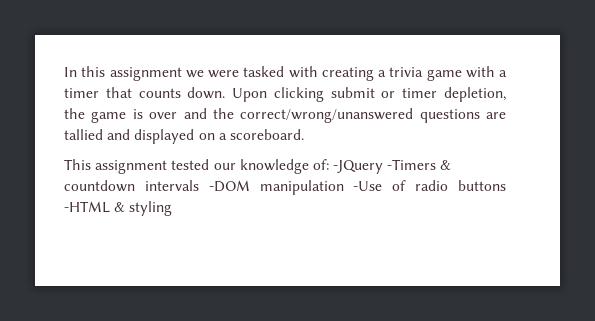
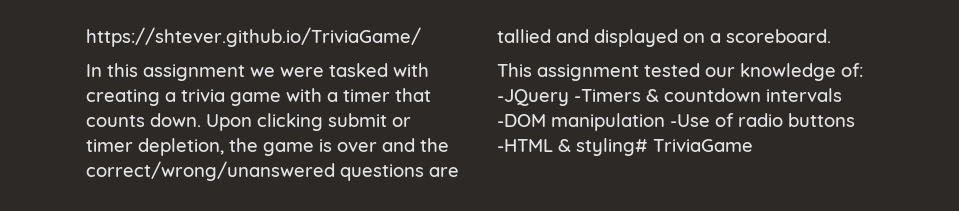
+ https://shtever.github.io/TriviaGame/
- This assignment tested our knowledge of: -JQuery -Timers & countdown intervals -DOM manipulation -Use of radio buttons -HTML & styling
+ This assignment tested our knowledge of: -JQuery -Timers & countdown intervals -DOM manipulation -Use of radio buttons -HTML & styling# TriviaGame

